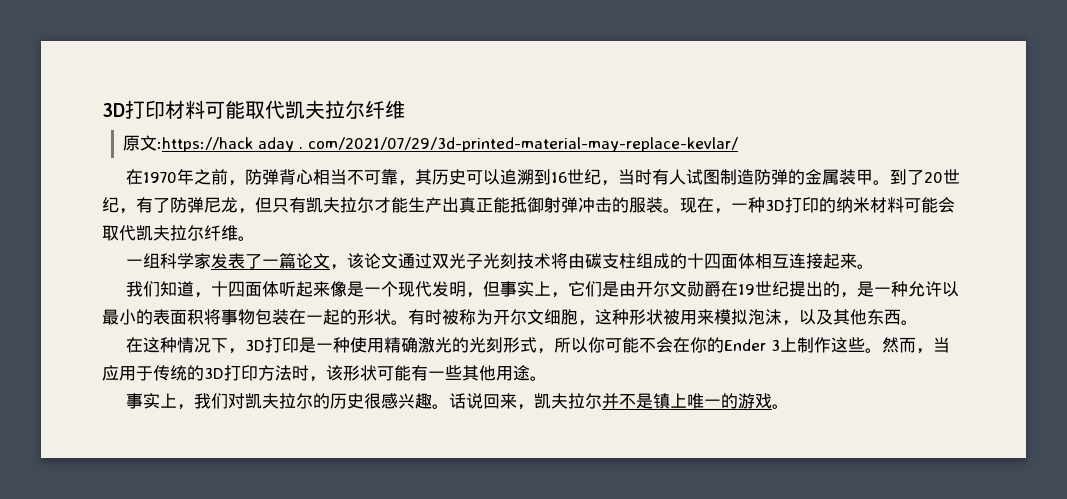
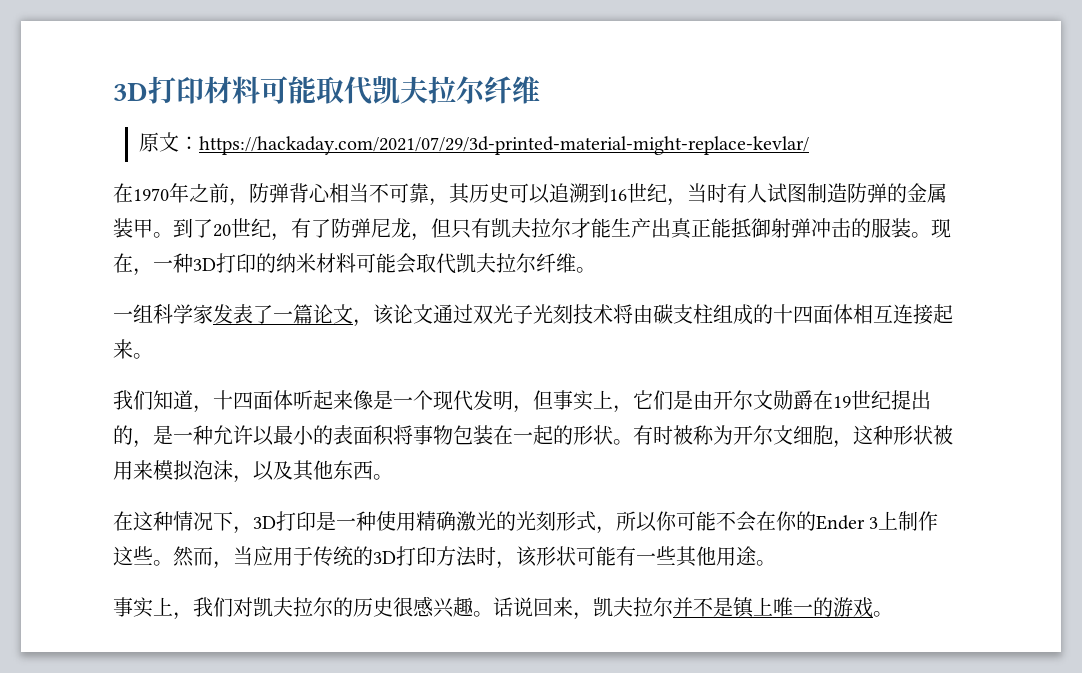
- 原文:https://hack aday . com/2021/07/29/3d-printed-material-may-replace-kevlar/
+ 原文：https://hackaday.com/2021/07/29/3d-printed-material-might-replace-kevlar/

